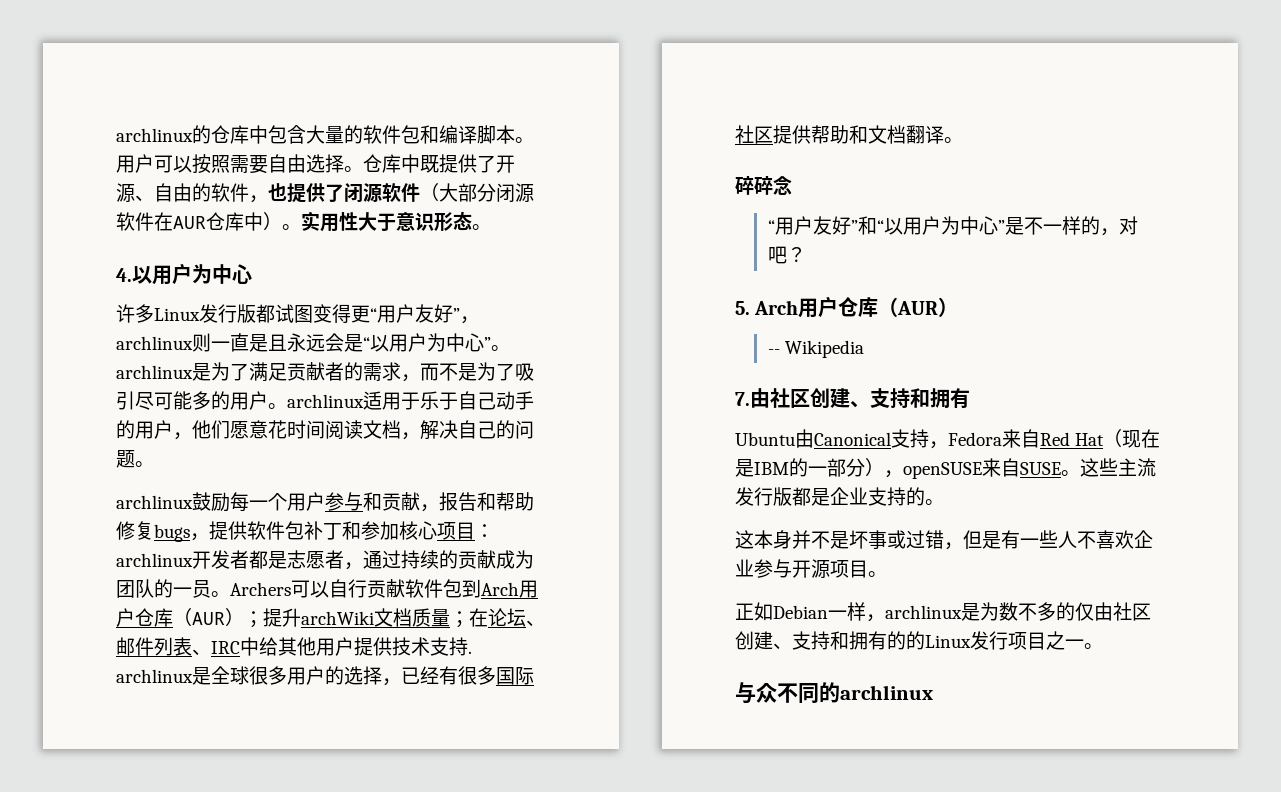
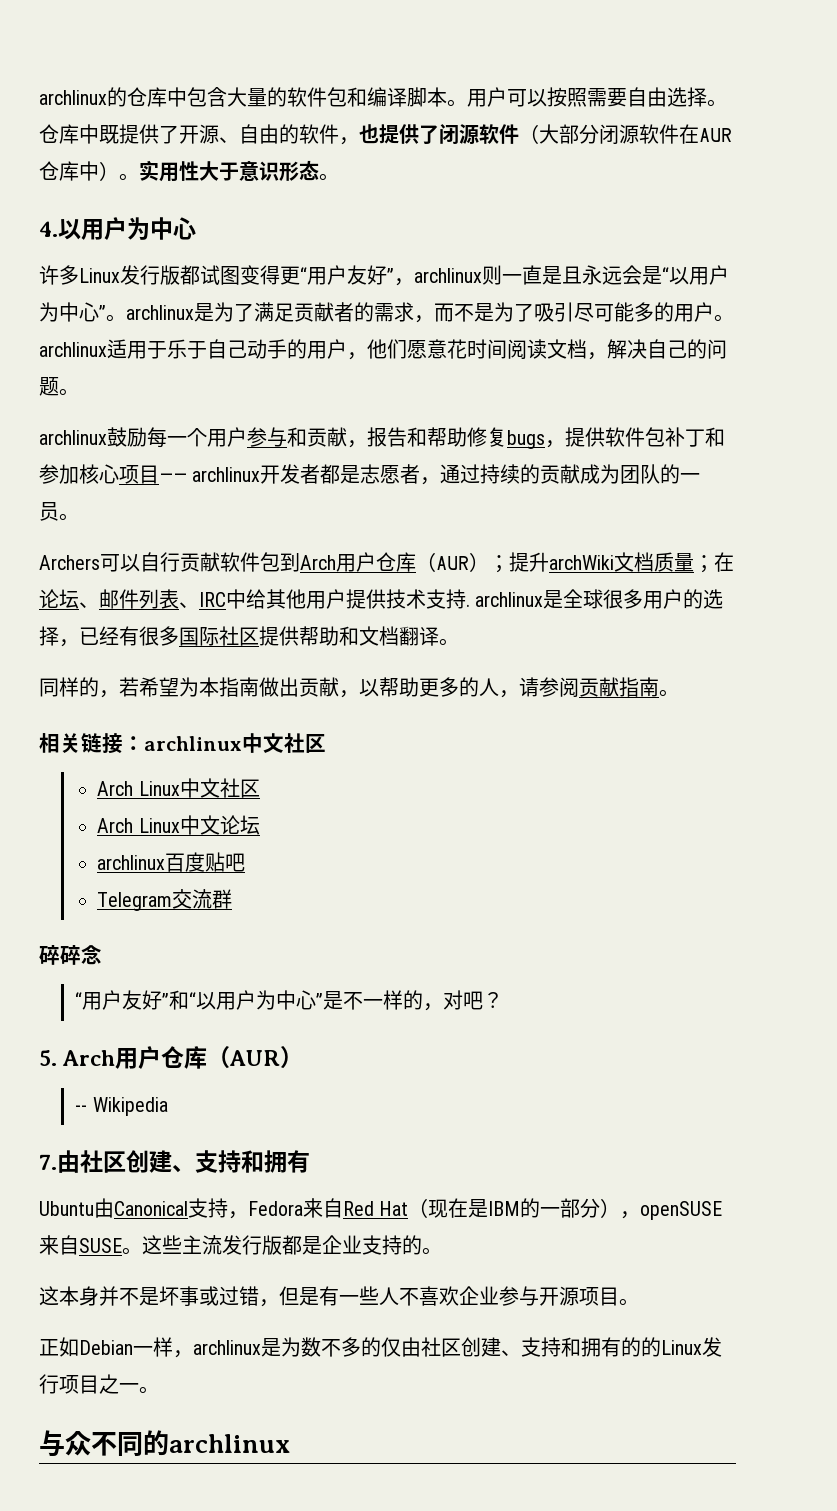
- archlinux鼓励每一个用户参与和贡献，报告和帮助修复bugs，提供软件包补丁和参加核心项目：archlinux开发者都是志愿者，通过持续的贡献成为团队的一员。Archers可以自行贡献软件包到Arch用户仓库（AUR）；
+ archlinux鼓励每一个用户参与和贡献，报告和帮助修复bugs，提供软件包补丁和参加核心项目—— archlinux开发者都是志愿者，通过持续的贡献成为团队的一员。
+ Archers可以自行贡献软件包到Arch用户仓库（AUR）；
+ 同样的，若希望为本指南做出贡献，以帮助更多的人，请参阅贡献指南。
+ 相关链接：archlinux中文社区
+ Arch Linux中文社区
+ Arch Linux中文论坛
+ archlinux百度贴吧
+ Telegram交流群

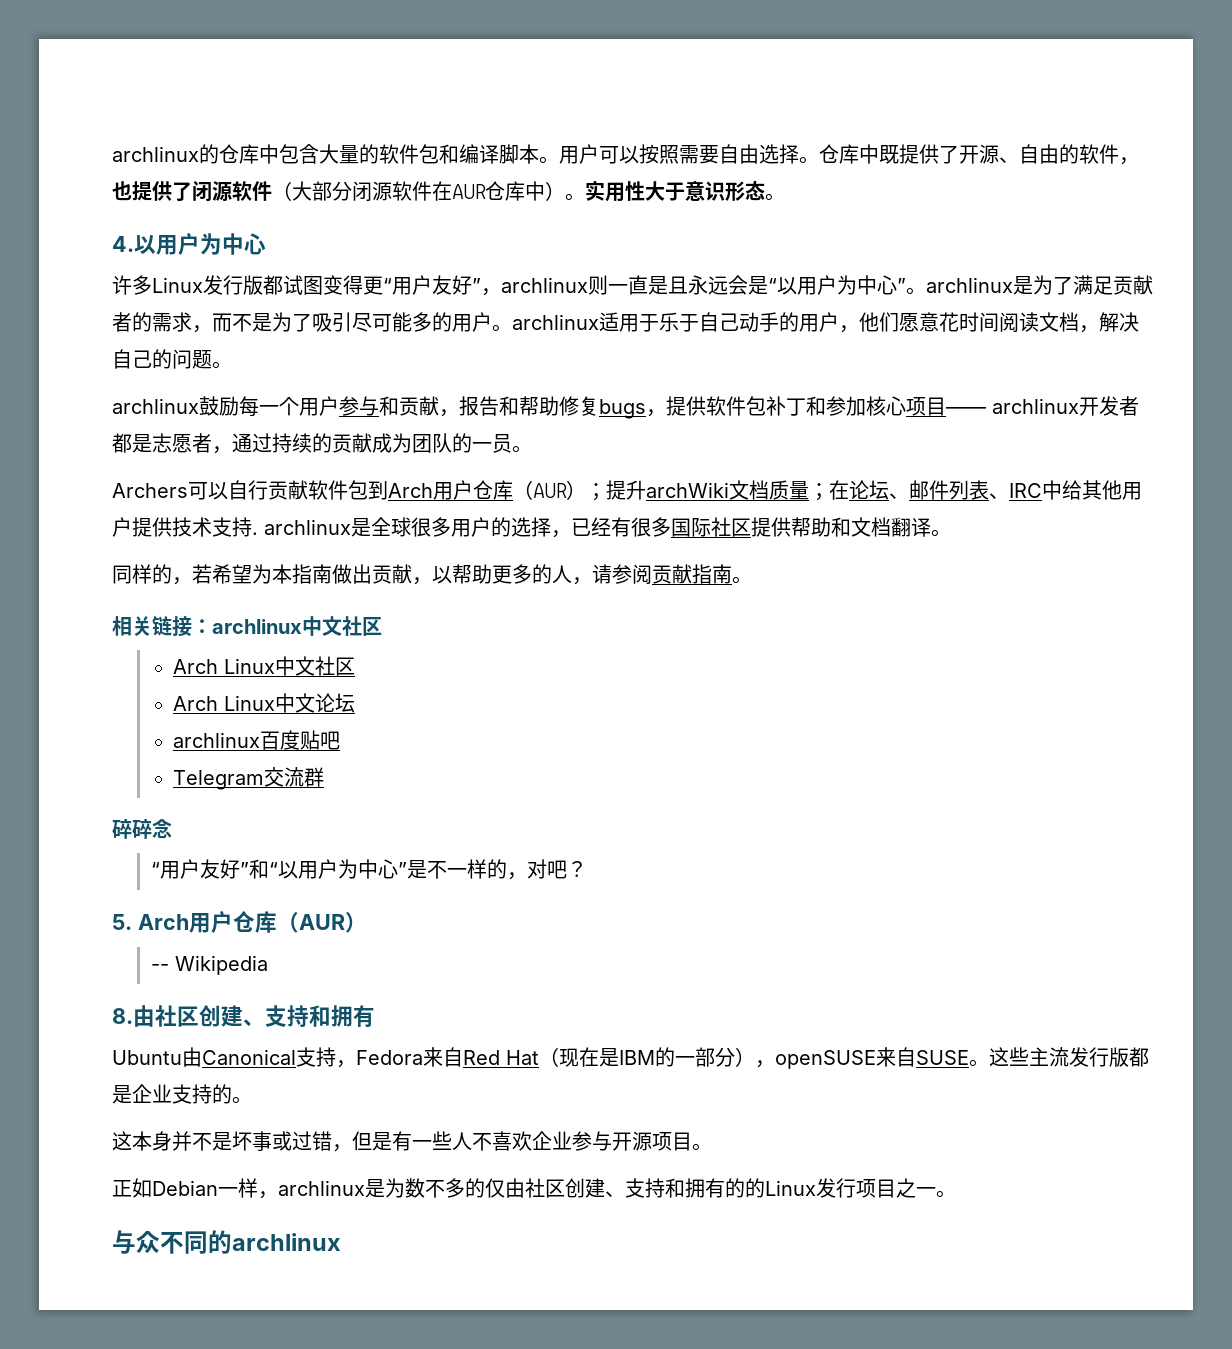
- 7.由社区创建、支持和拥有
+ 8.由社区创建、支持和拥有

